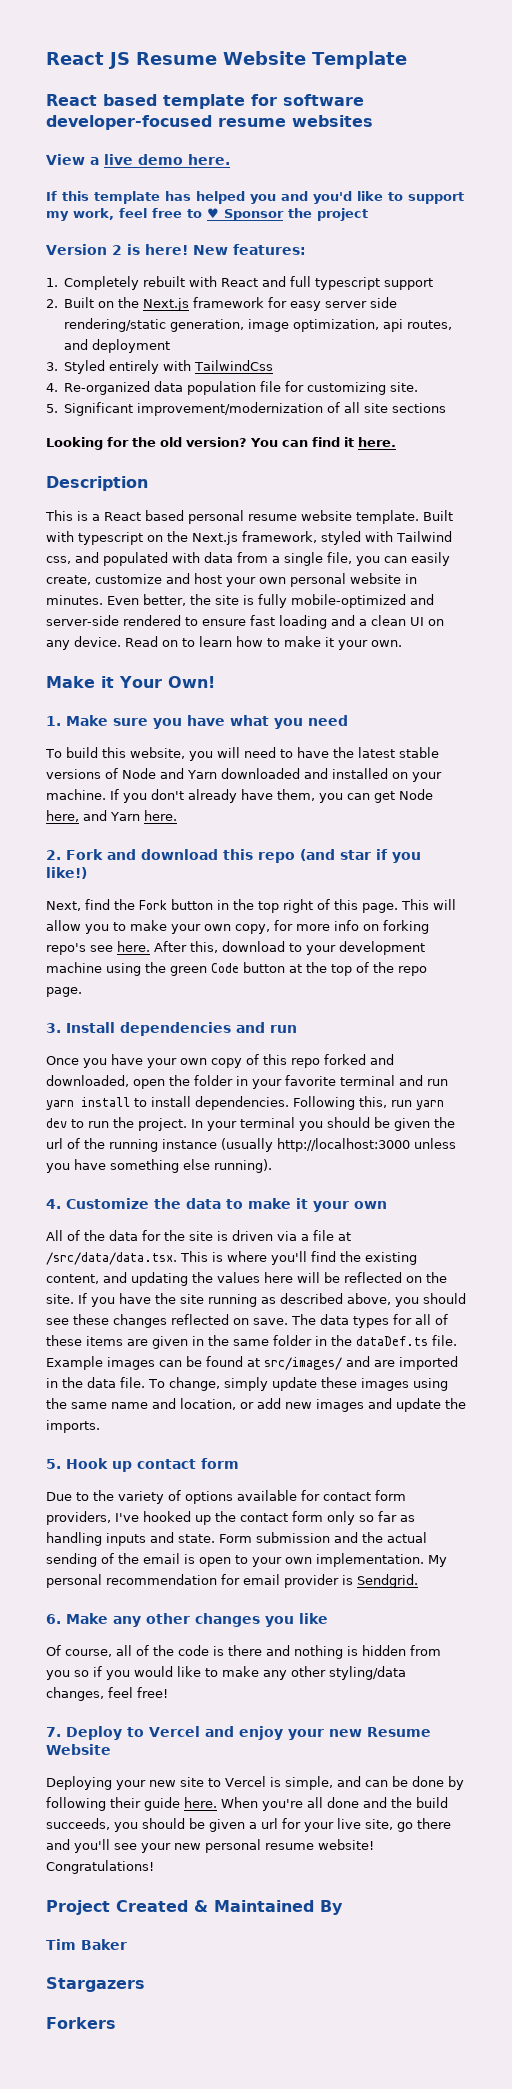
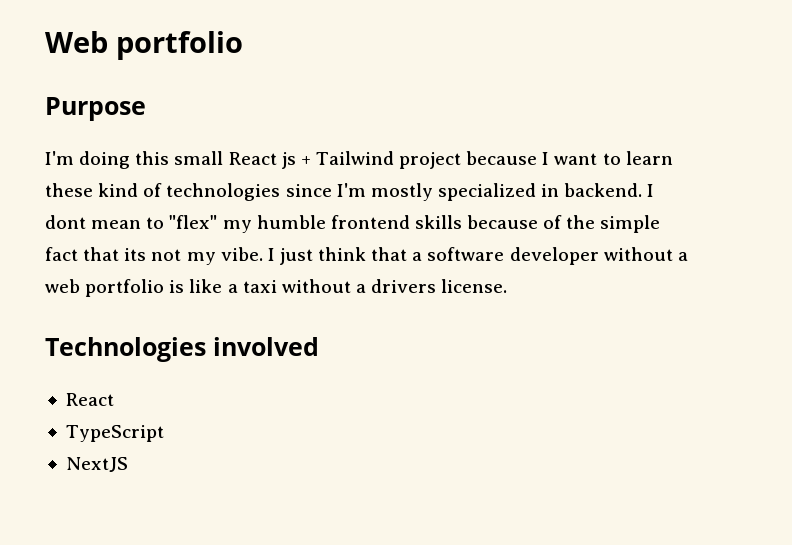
- React JS Resume Website Template
- React based template for software developer-focused resume websites
- View a live demo here.
- If this template has helped you and you'd like to support my work, feel free to ♥ Sponsor the project
- Version 2 is here! New features:
- 1. Completely rebuilt with React and full typescript support
- 2. Built on the Next.js framework for easy server side rendering/static generation, image optimization, api routes, and deployment
- 3. Styled entirely with TailwindCss
- 4. Re-organized data population file for customizing site.
- 5. Significant improvement/modernization of all site sections
- Looking for the old version? You can find it here.
- Description
- This is a React based personal resume website template. Built with typescript on the Next.js framework, styled with Tailwind css, and populated with data from a single file, you can easily create, customize and host your own personal website in minutes. Even better, the site is fully mobile-optimized and server-side rendered to ensure fast loading and a clean UI on any device. Read on to learn how to make it your own.
- Make it Your Own!
- 1. Make sure you have what you need
- To build this website, you will need to have the latest stable versions of Node and Yarn downloaded and installed on your machine. If you don't already have them, you can get Node here, and Yarn here.
- 2. Fork and download this repo (and star if you like!)
- Next, find the Fork button in the top right of this page. This will allow you to make your own copy, for more info on forking repo's see here. After this, download to your development machine using the green Code button at the top of the repo page.
- 3. Install dependencies and run
- Once you have your own copy of this repo forked and downloaded, open the folder in your favorite terminal and run yarn install to install dependencies. Following this, run yarn dev to run the project. In your terminal you should be given the url of the running instance (usually http://localhost:3000 unless you have something else running).
- 4. Customize the data to make it your own
- All of the data for the site is driven via a file at /src/data/data.tsx. This is where you'll find the existing content, and updating the values here will be reflected on the site. If you have the site running as described above, you should see these changes reflected on save. The data types for all of these items are given in the same folder in the dataDef.ts file. Example images can be found at src/images/ and are imported in the data file. To change, simply update these images using the same name and location, or add new images and update the imports.
- 5. Hook up contact form
- Due to the variety of options available for contact form providers, I've hooked up the contact form only so far as handling inputs and state. Form submission and the actual sending of the email is open to your own implementation. My personal recommendation for email provider is Sendgrid.
- 6. Make any other changes you like
- Of course, all of the code is there and nothing is hidden from you so if you would like to make any other styling/data changes, feel free!
- 7. Deploy to Vercel and enjoy your new Resume Website
- Deploying your new site to Vercel is simple, and can be done by following their guide here. When you're all done and the build succeeds, you should be given a url for your live site, go there and you'll see your new personal resume website! Congratulations!
- Project Created & Maintained By
- Tim Baker
- Stargazers
- Forkers
+ Web portfolio
+ Purpose
+ I'm doing this small React js + Tailwind project because I want to learn these kind of technologies since I'm mostly specialized in backend. I dont mean to "flex" my humble frontend skills because of the simple fact that its not my vibe. I just think that a software developer without a web portfolio is like a taxi without a drivers license.
+ Technologies involved
+ React
+ TypeScript
+ NextJS

